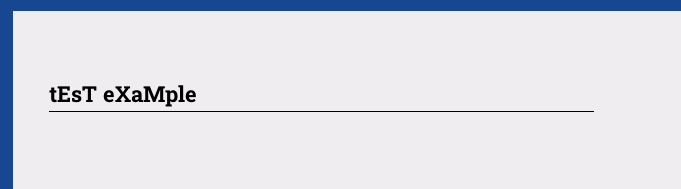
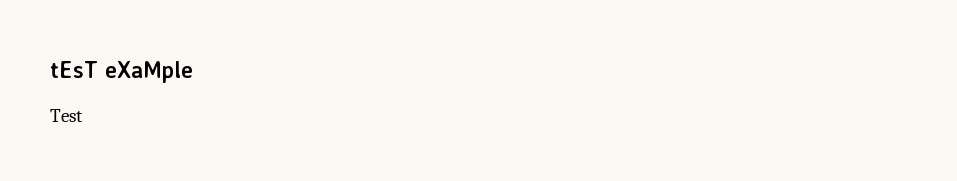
+ Test

